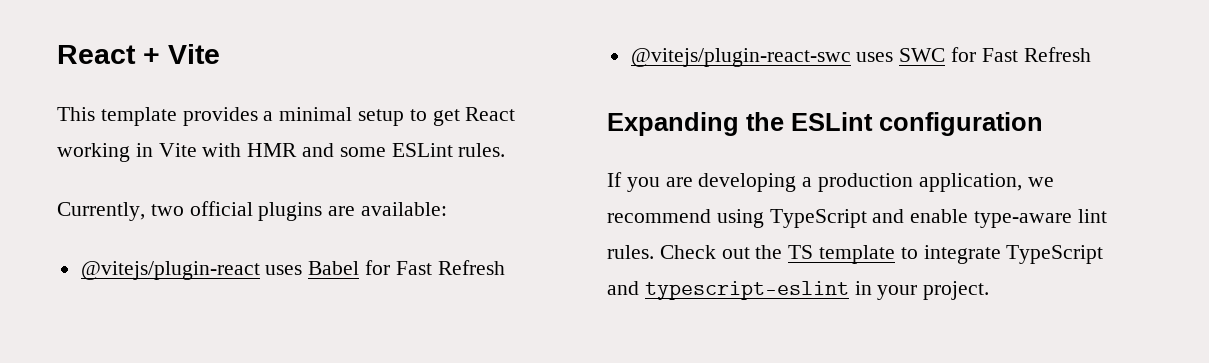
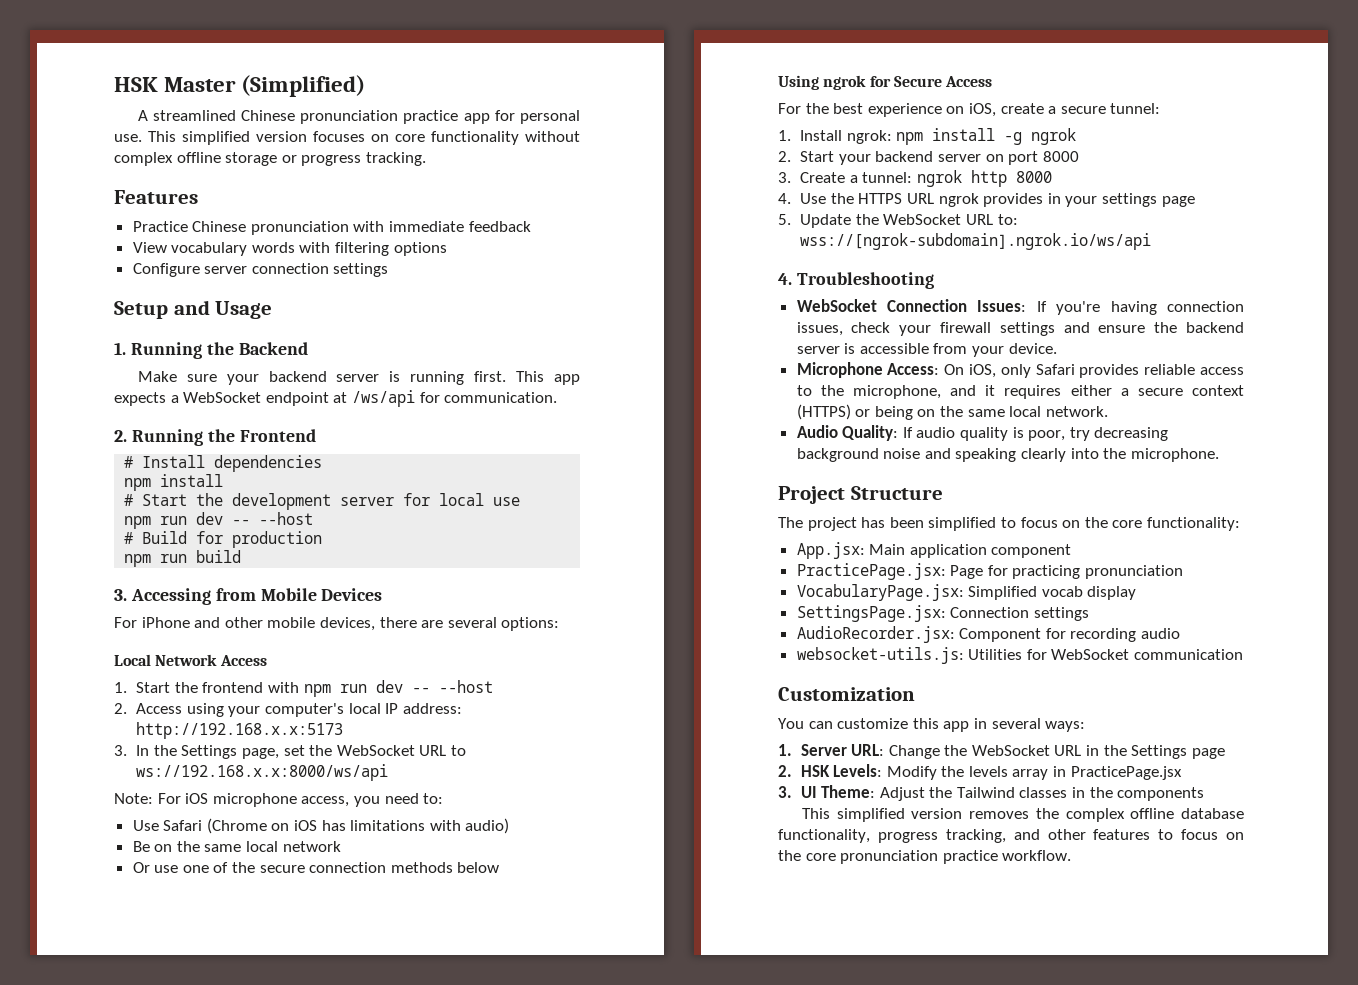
- React + Vite
- This template provides a minimal setup to get React working in Vite with HMR and some ESLint rules.
- Currently, two official plugins are available:
- @vitejs/plugin-react uses Babel for Fast Refresh
- @vitejs/plugin-react-swc uses SWC for Fast Refresh
- Expanding the ESLint configuration
- If you are developing a production application, we recommend using TypeScript and enable type-aware lint rules. Check out the TS template to integrate TypeScript and typescript-eslint in your project.
+ HSK Master (Simplified)
+ A streamlined Chinese pronunciation practice app for personal use. This simplified version focuses on core functionality without complex offline storage or progress tracking.
+ Features
+ Practice Chinese pronunciation with immediate feedback
+ View vocabulary words with filtering options
+ Configure server connection settings
+ Setup and Usage
+ 1. Running the Backend
+ Make sure your backend server is running first. This app expects a WebSocket endpoint at /ws/api for communication.
+ 2. Running the Frontend
+ # Install dependencies
+ npm install
+ # Start the development server for local use
+ npm run dev -- --host
+ # Build for production
+ npm run build
+ 3. Accessing from Mobile Devices
+ For iPhone and other mobile devices, there are several options:
+ Local Network Access
+ 1. Start the frontend with npm run dev -- --host
+ 2. Access using your computer's local IP address: http://192.168.x.x:5173
+ 3. In the Settings page, set the WebSocket URL to ws://192.168.x.x:8000/ws/api
+ Note: For iOS microphone access, you need to:
+ Use Safari (Chrome on iOS has limitations with audio)
+ Be on the same local network
+ Or use one of the secure connection methods below
+ Using ngrok for Secure Access
+ For the best experience on iOS, create a secure tunnel:
+ 1. Install ngrok: npm install -g ngrok
+ 2. Start your backend server on port 8000
+ 3. Create a tunnel: ngrok http 8000
+ 4. Use the HTTPS URL ngrok provides in your settings page
+ 5. Update the WebSocket URL to: wss://[ngrok-subdomain].ngrok.io/ws/api
+ 4. Troubleshooting
+ WebSocket Connection Issues: If you're having connection issues, check your firewall settings and ensure the backend server is accessible from your device.
+ Microphone Access: On iOS, only Safari provides reliable access to the microphone, and it requires either a secure context (HTTPS) or being on the same local network.
+ Audio Quality: If audio quality is poor, try decreasing background noise and speaking clearly into the microphone.
+ Project Structure
+ The project has been simplified to focus on the core functionality:
+ App.jsx: Main application component
+ PracticePage.jsx: Page for practicing pronunciation
+ VocabularyPage.jsx: Simplified vocab display
+ SettingsPage.jsx: Connection settings
+ AudioRecorder.jsx: Component for recording audio
+ websocket-utils.js: Utilities for WebSocket communication
+ Customization
+ You can customize this app in several ways:
+ 1. Server URL: Change the WebSocket URL in the Settings page
+ 2. HSK Levels: Modify the levels array in PracticePage.jsx
+ 3. UI Theme: Adjust the Tailwind classes in the components
+ This simplified version removes the complex offline database functionality, progress tracking, and other features to focus on the core pronunciation practice workflow.

